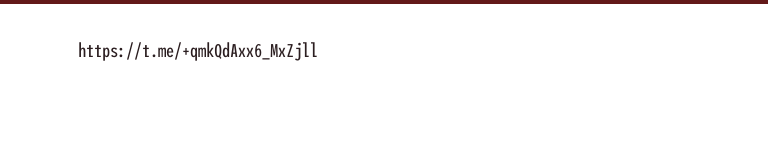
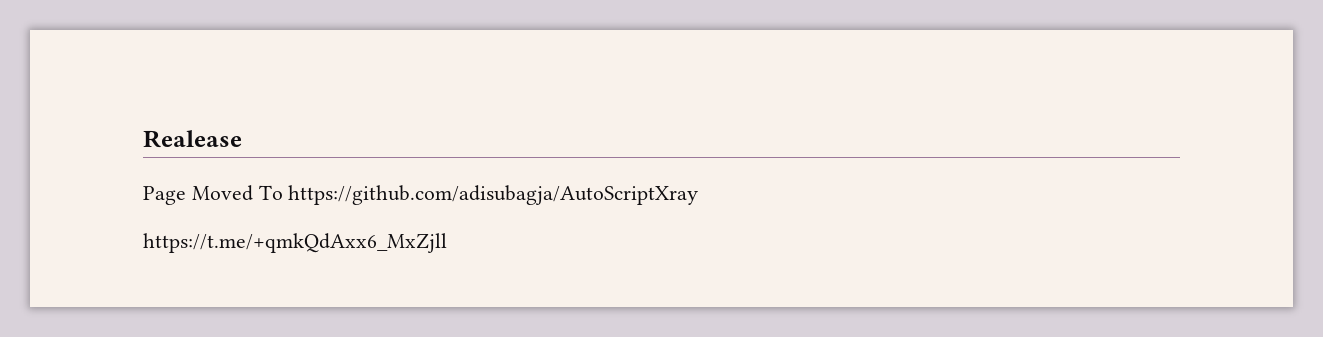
+ Realease
+ Page Moved To https://github.com/adisubagja/AutoScriptXray

